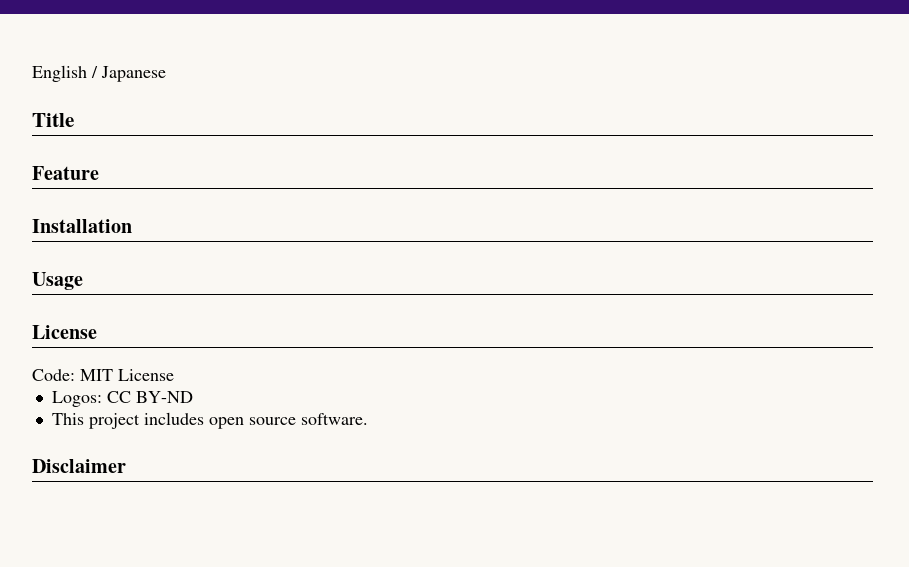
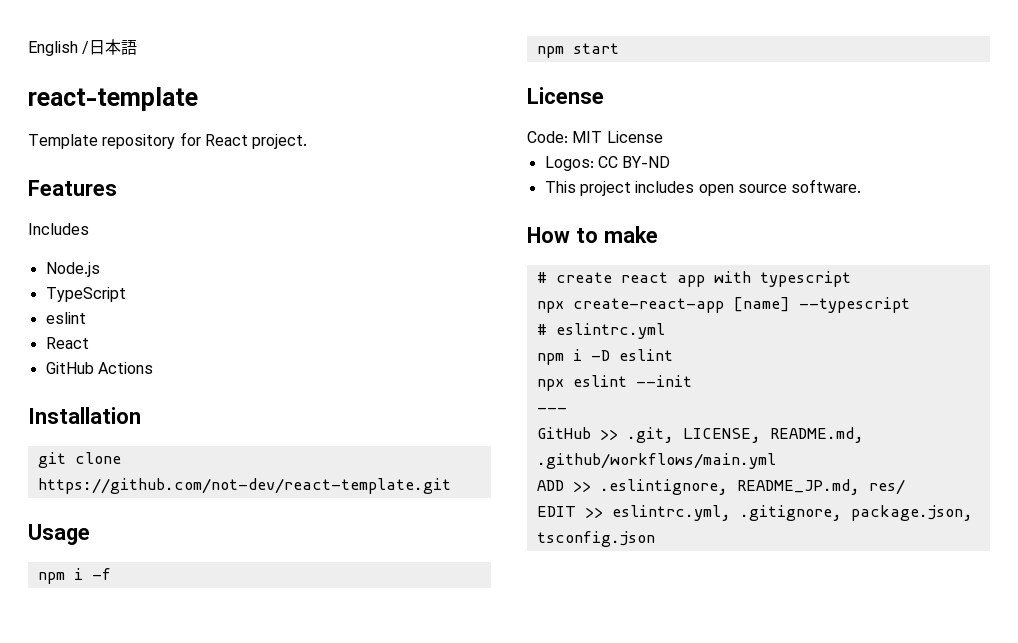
- English / Japanese
- Title
- Feature
+ English /日本語
+ react-template
+ Template repository for React project.
+ Features
+ Includes
+ Node.js
+ TypeScript
+ eslint
+ React
+ GitHub Actions
  Installation
+ git clone https://github.com/not-dev/react-template.git
  Usage
+ npm i -f
+ npm start
- Disclaimer
+ How to make
+ # create react app with typescript
+ npx create-react-app [name] --typescript
+ # eslintrc.yml
+ npm i -D eslint
+ npx eslint --init
+ ---
+ GitHub >> .git, LICENSE, README.md, .github/workflows/main.yml
+ ADD >> .eslintignore, README_JP.md, res/
+ EDIT >> eslintrc.yml, .gitignore, package.json, tsconfig.json

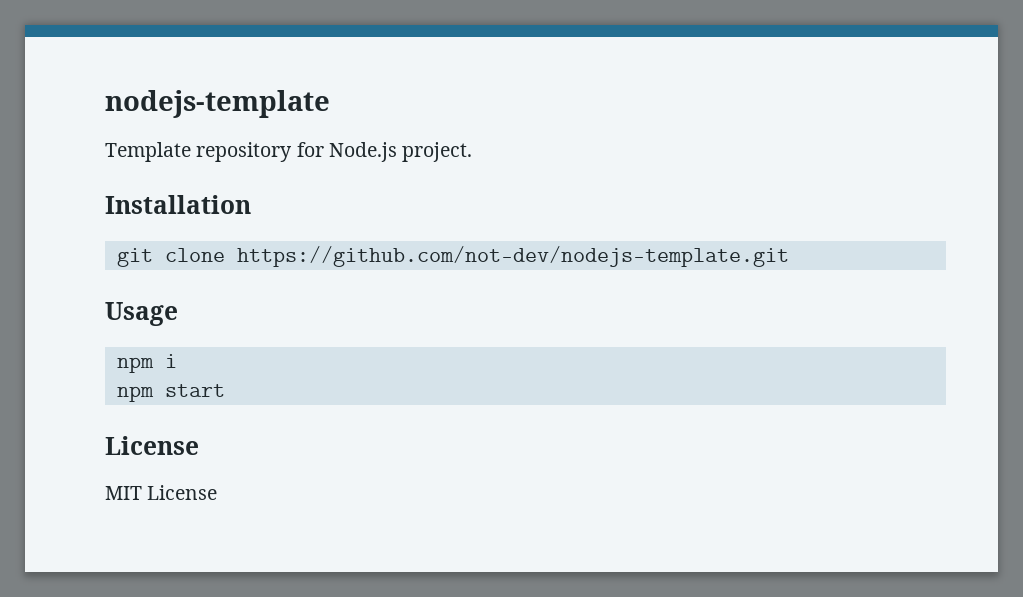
- English /日本語
- react-template
+ nodejs-template
- Template repository for React project.
+ Template repository for Node.js project.
- Features
- Includes
- Node.js
- TypeScript
- eslint
- React
- GitHub Actions
- git clone https://github.com/not-dev/react-template.git
+ git clone https://github.com/not-dev/nodejs-template.git
- npm i -f
+ npm i
- Code: MIT License
+ MIT License
- Logos: CC BY-ND
- This project includes open source software.
- How to make
- # create react app with typescript
- npx create-react-app [name] --typescript
- # eslintrc.yml
- npm i -D eslint
- npx eslint --init
- ---
- GitHub >> .git, LICENSE, README.md, .github/workflows/main.yml
- ADD >> .eslintignore, README_JP.md, res/
- EDIT >> eslintrc.yml, .gitignore, package.json, tsconfig.json

